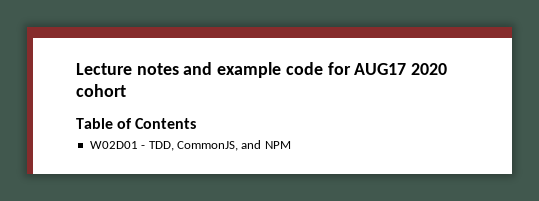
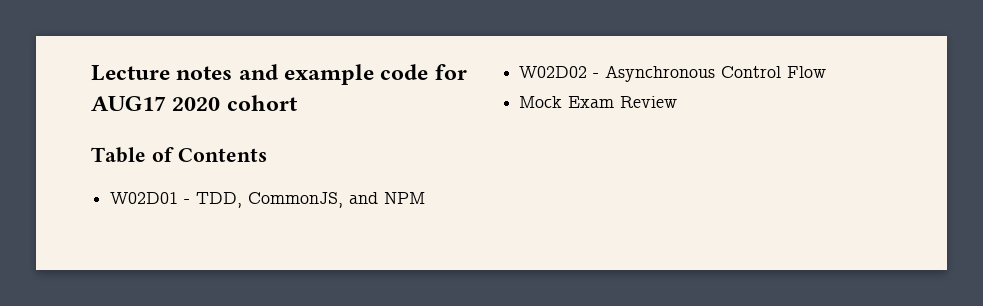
+ W02D02 - Asynchronous Control Flow
+ Mock Exam Review

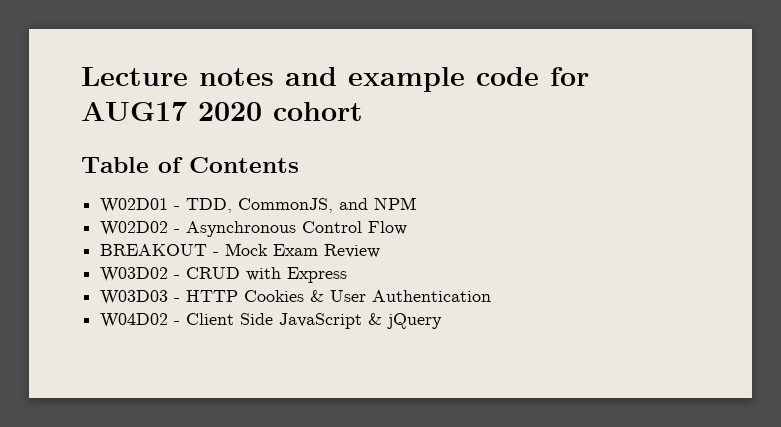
- Mock Exam Review
+ BREAKOUT - Mock Exam Review
+ W03D02 - CRUD with Express
+ W03D03 - HTTP Cookies & User Authentication
+ W04D02 - Client Side JavaScript & jQuery

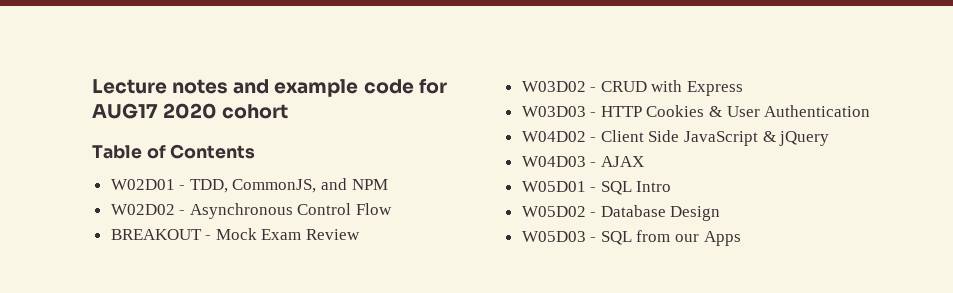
+ W04D03 - AJAX
+ W05D01 - SQL Intro
+ W05D02 - Database Design
+ W05D03 - SQL from our Apps

